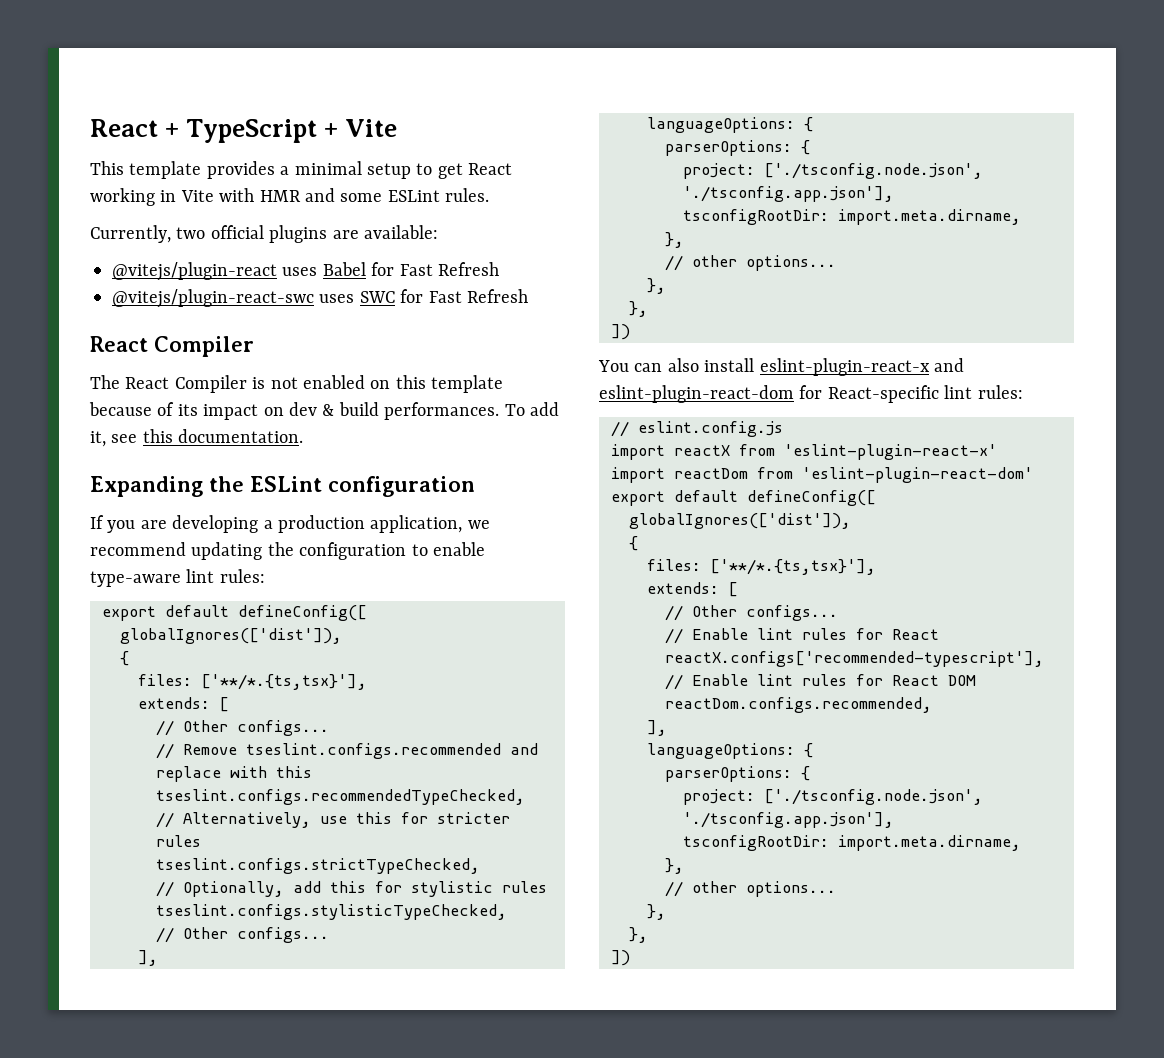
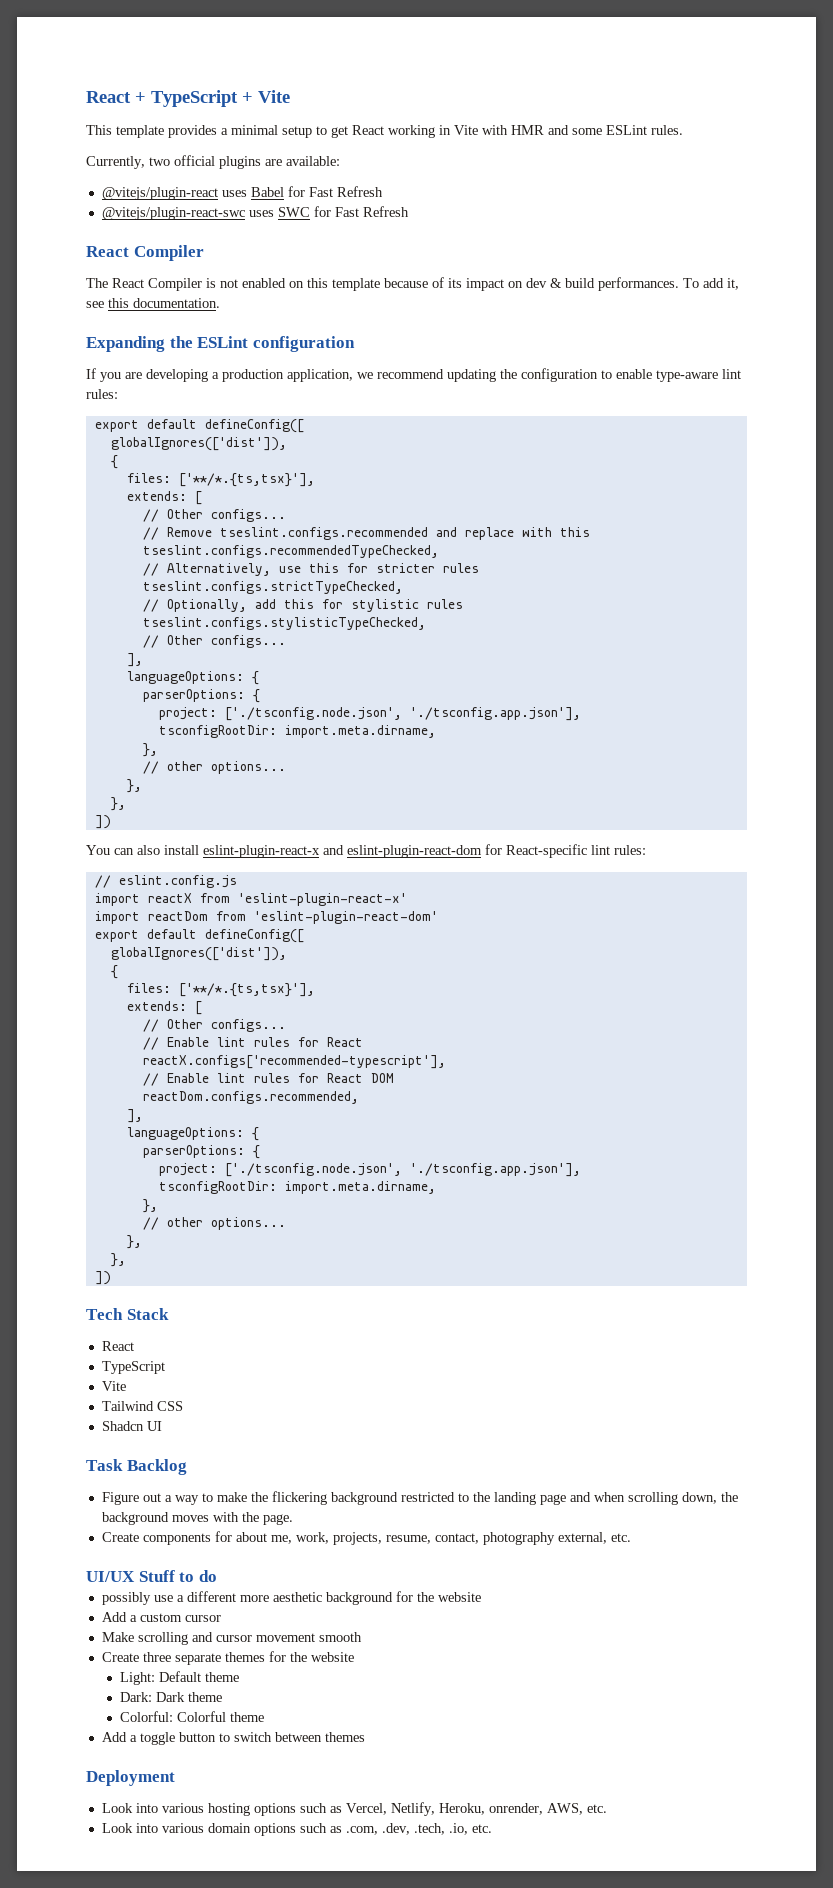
+ Tech Stack
+ React
+ TypeScript
+ Vite
+ Tailwind CSS
+ Shadcn UI
+ Task Backlog
+ Figure out a way to make the flickering background restricted to the landing page and when scrolling down, the background moves with the page.
+ Create components for about me, work, projects, resume, contact, photography external, etc.
+ UI/UX Stuff to do
+ possibly use a different more aesthetic background for the website
+ Add a custom cursor
+ Make scrolling and cursor movement smooth
+ Create three separate themes for the website
+ Light: Default theme
+ Dark: Dark theme
+ Colorful: Colorful theme
+ Add a toggle button to switch between themes
+ Deployment
+ Look into various hosting options such as Vercel, Netlify, Heroku, onrender, AWS, etc.
+ Look into various domain options such as .com, .dev, .tech, .io, etc.

